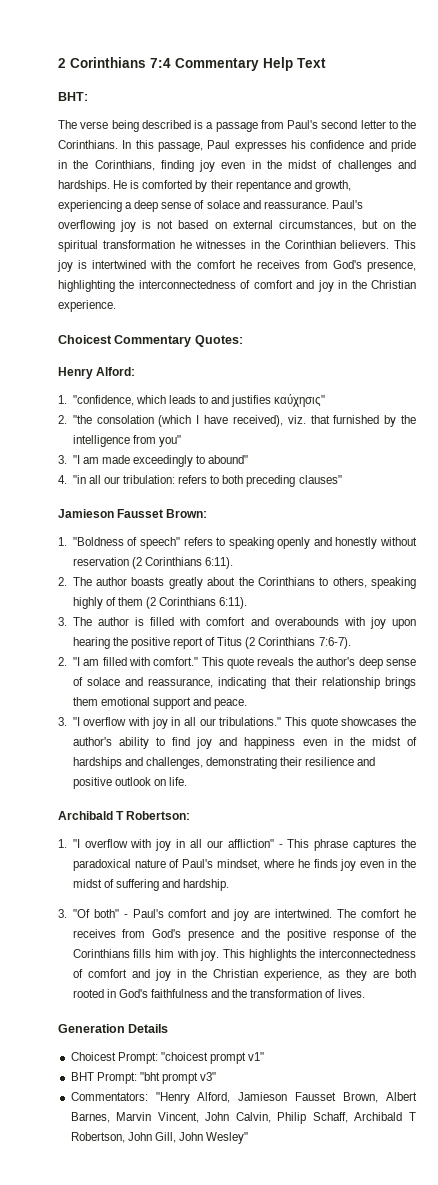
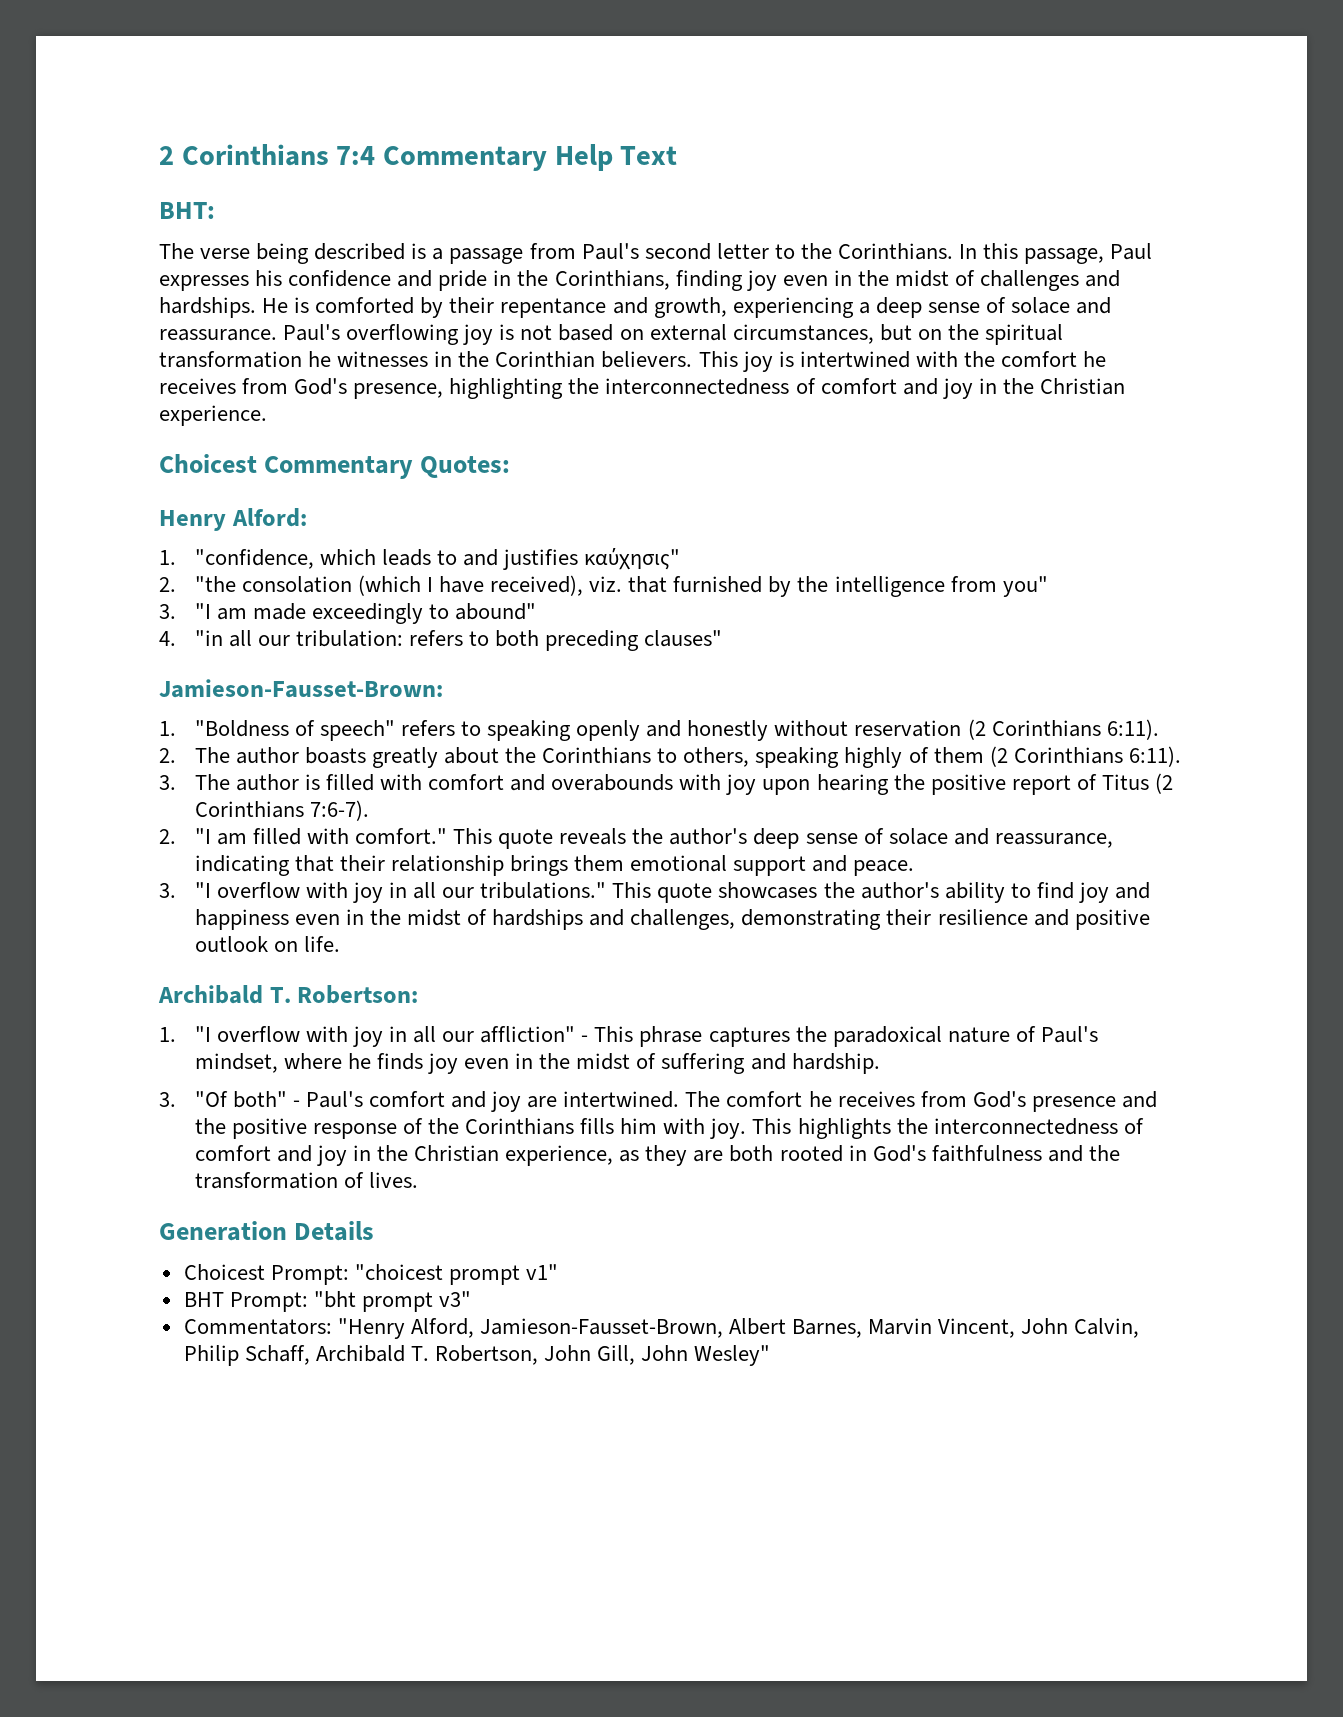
- Jamieson Fausset Brown:
+ Jamieson-Fausset-Brown:
- Archibald T Robertson:
+ Archibald T. Robertson:
- Commentators: "Henry Alford, Jamieson Fausset Brown, Albert Barnes, Marvin Vincent, John Calvin, Philip Schaff, Archibald T Robertson, John Gill, John Wesley"
+ Commentators: "Henry Alford, Jamieson-Fausset-Brown, Albert Barnes, Marvin Vincent, John Calvin, Philip Schaff, Archibald T. Robertson, John Gill, John Wesley"

